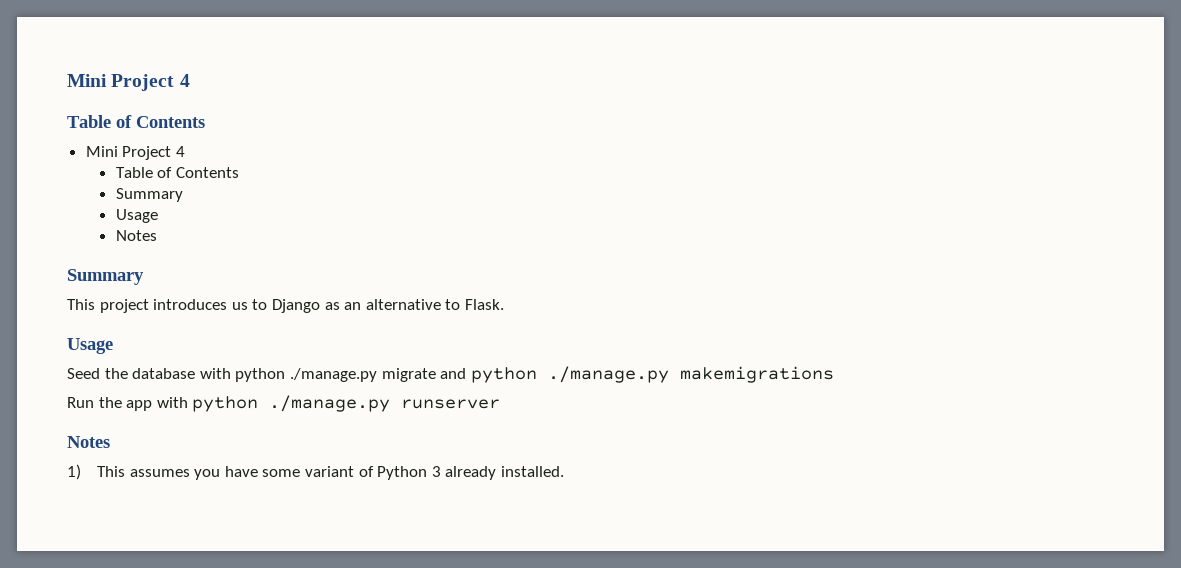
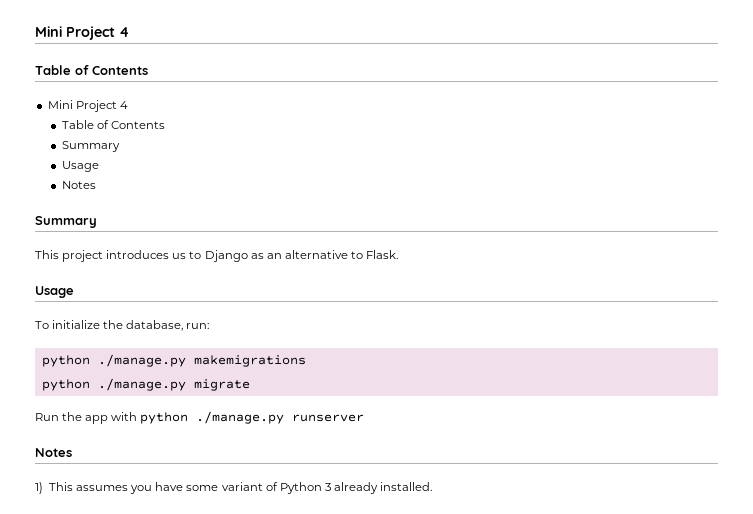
- Seed the database with python ./manage.py migrate and python ./manage.py makemigrations
+ To initialize the database, run:
+ python ./manage.py makemigrations
+ python ./manage.py migrate

